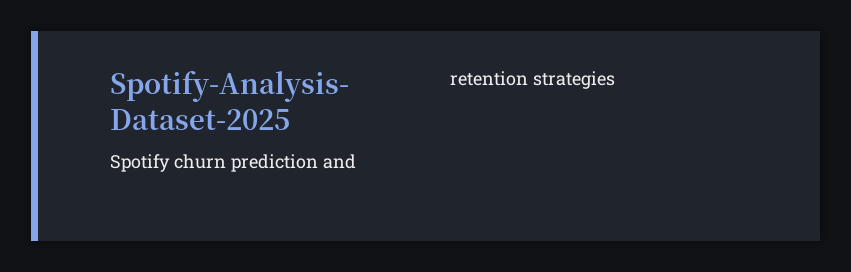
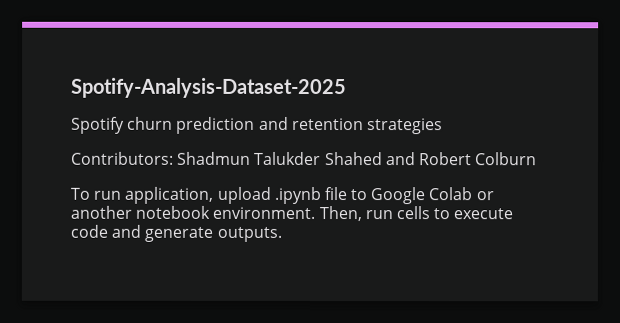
+ Contributors: Shadmun Talukder Shahed and Robert Colburn
+ To run application, upload .ipynb file to Google Colab or another notebook environment. Then, run cells to execute code and generate outputs.

